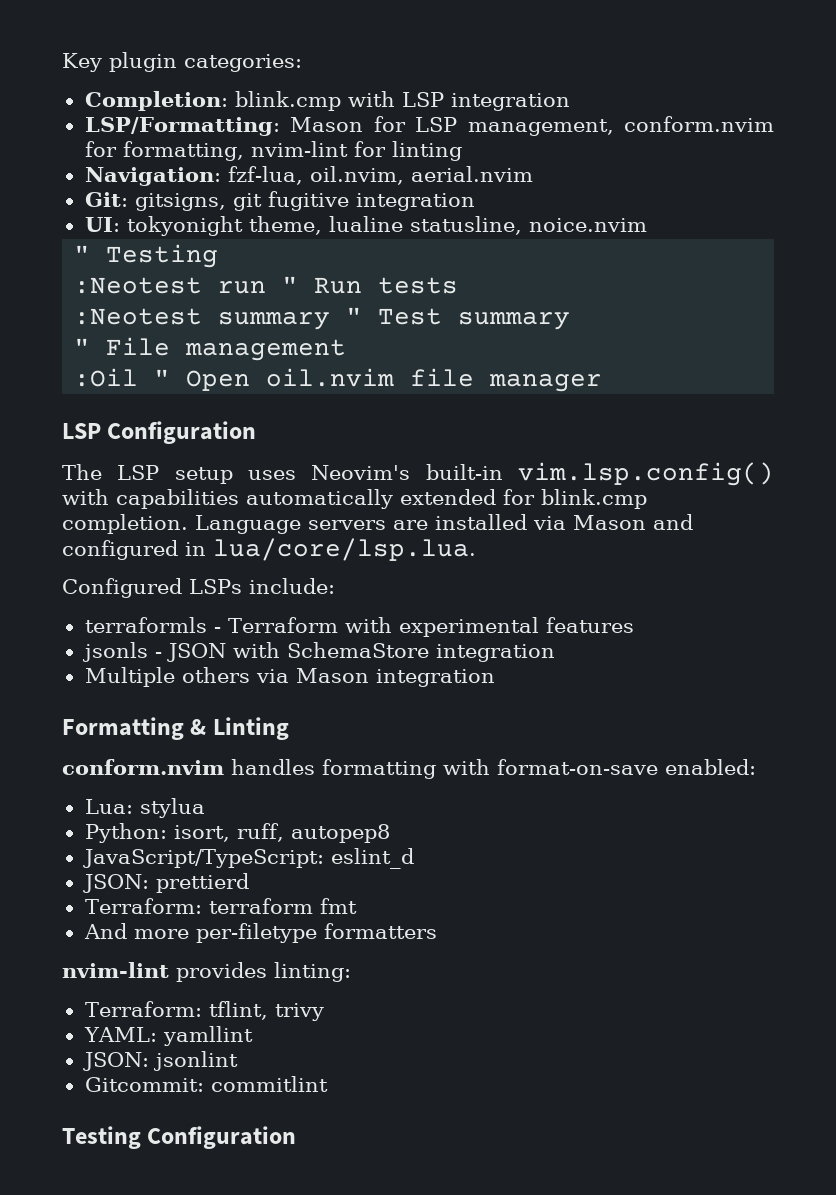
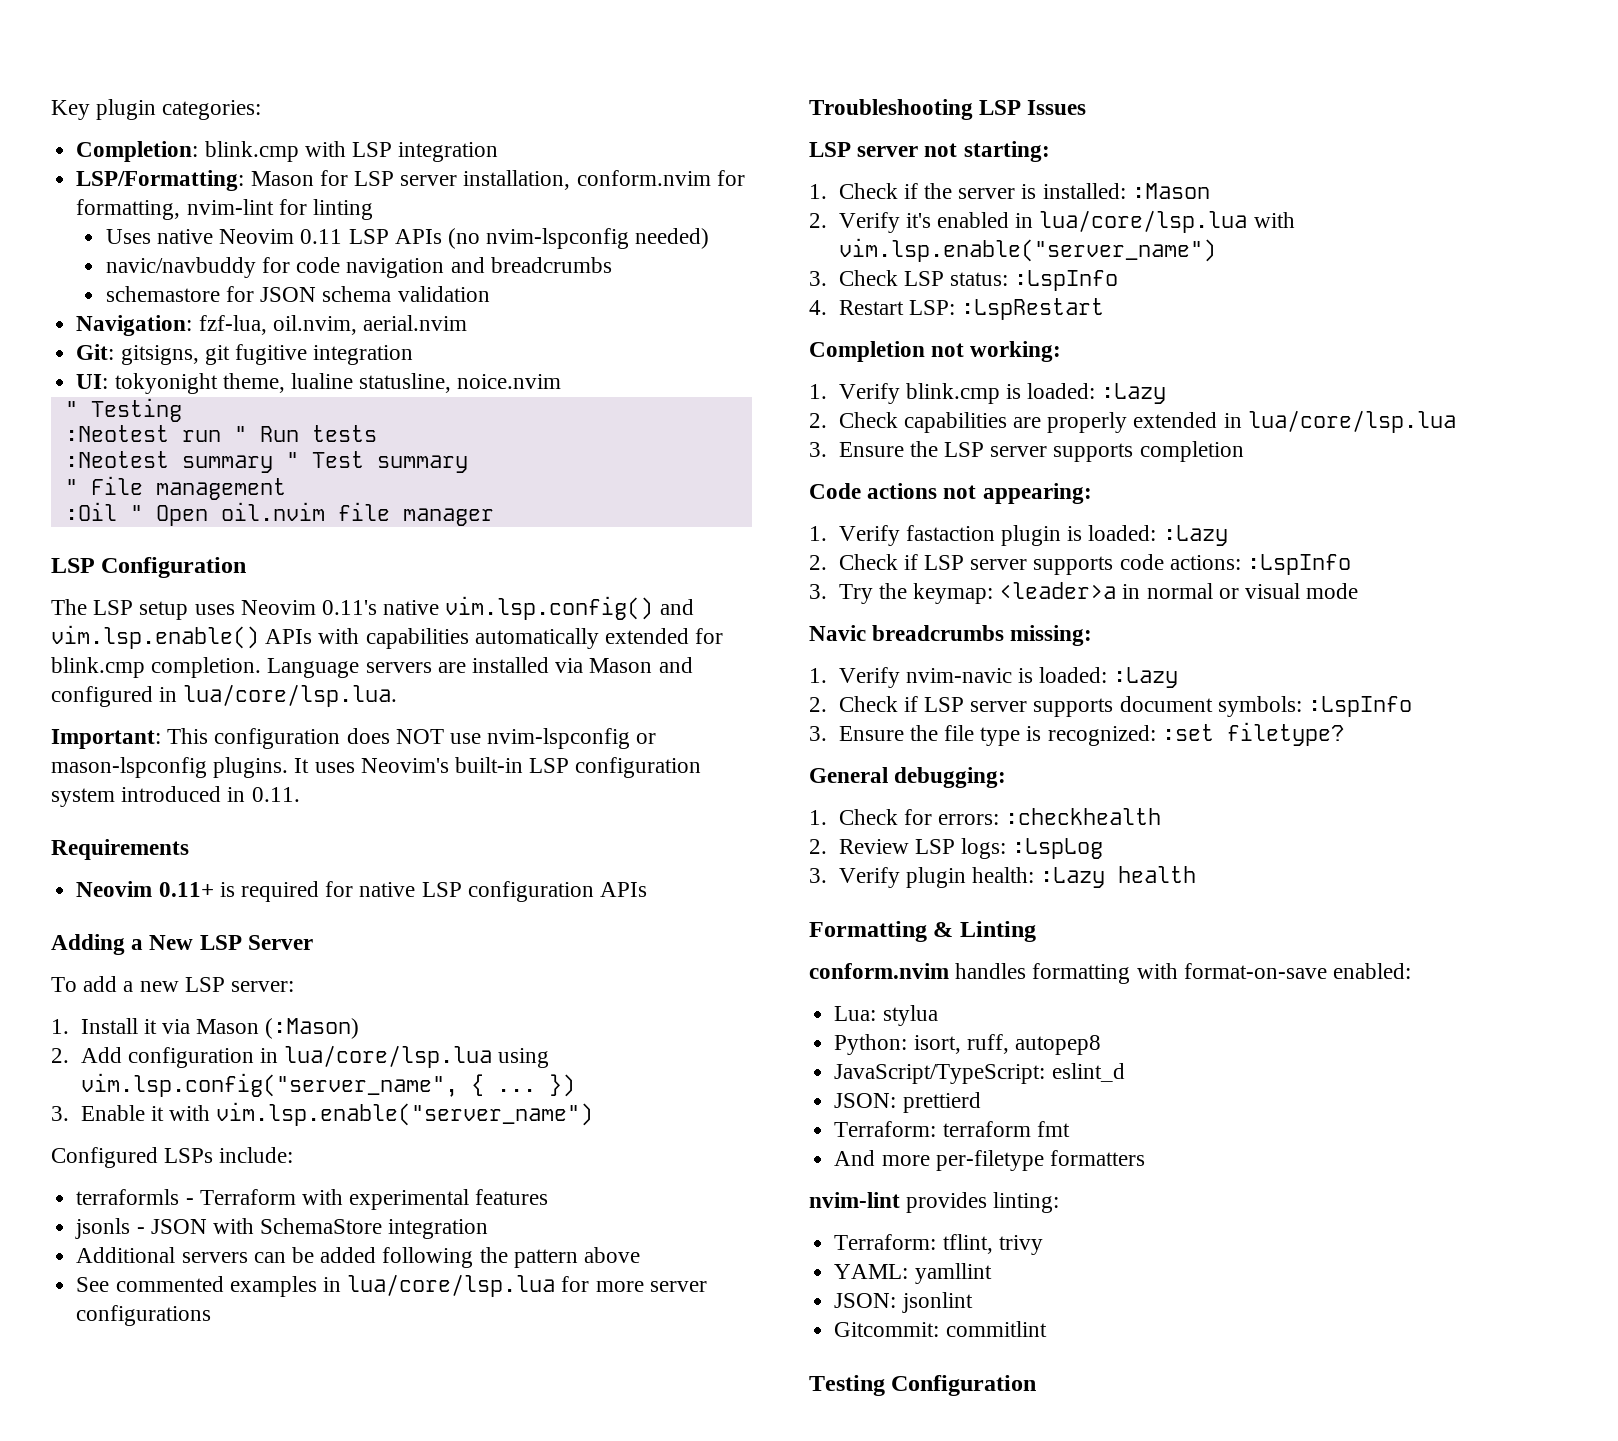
- LSP/Formatting: Mason for LSP management, conform.nvim for formatting, nvim-lint for linting
+ LSP/Formatting: Mason for LSP server installation, conform.nvim for formatting, nvim-lint for linting
+ Uses native Neovim 0.11 LSP APIs (no nvim-lspconfig needed)
+ navic/navbuddy for code navigation and breadcrumbs
+ schemastore for JSON schema validation
- The LSP setup uses Neovim's built-in vim.lsp.config() with capabilities automatically extended for blink.cmp completion.
+ The LSP setup uses Neovim 0.11's native vim.lsp.config() and vim.lsp.enable() APIs with capabilities automatically extended for blink.cmp completion.
+ Important: This configuration does NOT use nvim-lspconfig or mason-lspconfig plugins. It uses Neovim's built-in LSP configuration system introduced in 0.11.
+ Requirements
+ Neovim 0.11+ is required for native LSP configuration APIs
+ Adding a New LSP Server
+ To add a new LSP server:
+ 1. Install it via Mason (:Mason)
+ 2. Add configuration in lua/core/lsp.lua using vim.lsp.config("server_name", { ... })
+ 3. Enable it with vim.lsp.enable("server_name")
- Multiple others via Mason integration
+ Additional servers can be added following the pattern above
+ See commented examples in lua/core/lsp.lua for more server configurations
+ Troubleshooting LSP Issues
+ LSP server not starting:
+ 1. Check if the server is installed: :Mason
+ 2. Verify it's enabled in lua/core/lsp.lua with vim.lsp.enable("server_name")
+ 3. Check LSP status: :LspInfo
+ 4. Restart LSP: :LspRestart
+ Completion not working:
+ 1. Verify blink.cmp is loaded: :Lazy
+ 2. Check capabilities are properly extended in lua/core/lsp.lua
+ 3. Ensure the LSP server supports completion
+ Code actions not appearing:
+ 1. Verify fastaction plugin is loaded: :Lazy
+ 2. Check if LSP server supports code actions: :LspInfo
+ 3. Try the keymap: <leader>a in normal or visual mode
+ Navic breadcrumbs missing:
+ 1. Verify nvim-navic is loaded: :Lazy
+ 2. Check if LSP server supports document symbols: :LspInfo
+ 3. Ensure the file type is recognized: :set filetype?
+ General debugging:
+ 1. Check for errors: :checkhealth
+ 2. Review LSP logs: :LspLog
+ 3. Verify plugin health: :Lazy health

